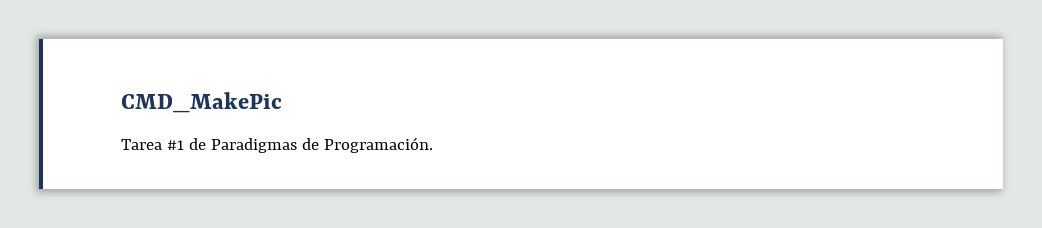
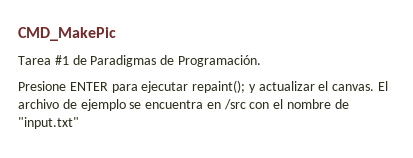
+ Presione ENTER para ejecutar repaint(); y actualizar el canvas. El archivo de ejemplo se encuentra en /src con el nombre de "input.txt"

